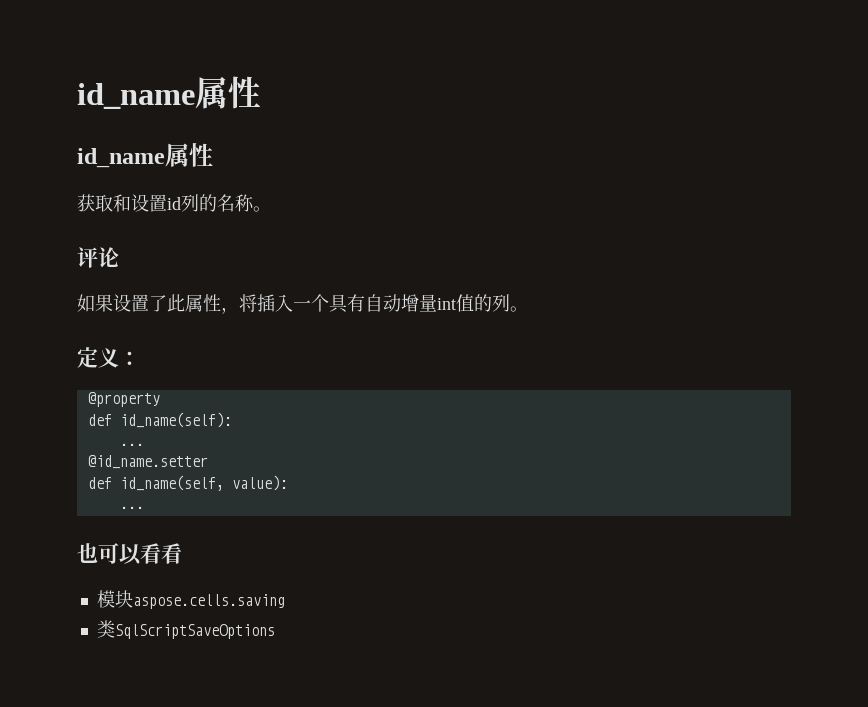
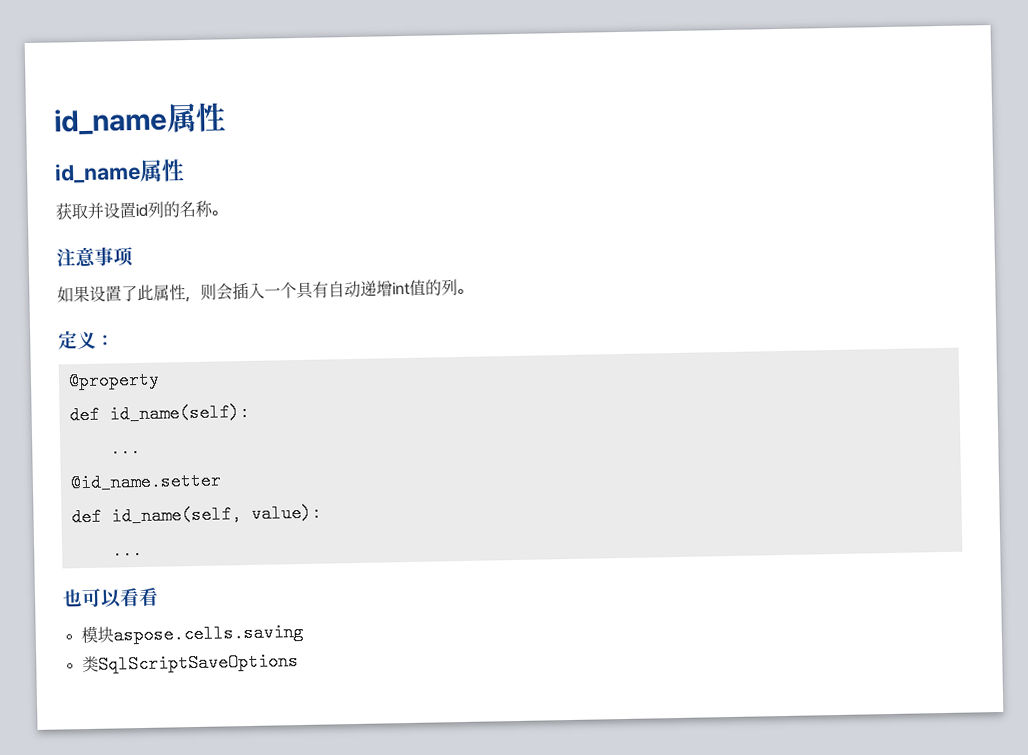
- 获取和设置id列的名称。
+ 获取并设置id列的名称。
- 评论
+ 注意事项
- 如果设置了此属性，将插入一个具有自动增量int值的列。
+ 如果设置了此属性，则会插入一个具有自动递增int值的列。

